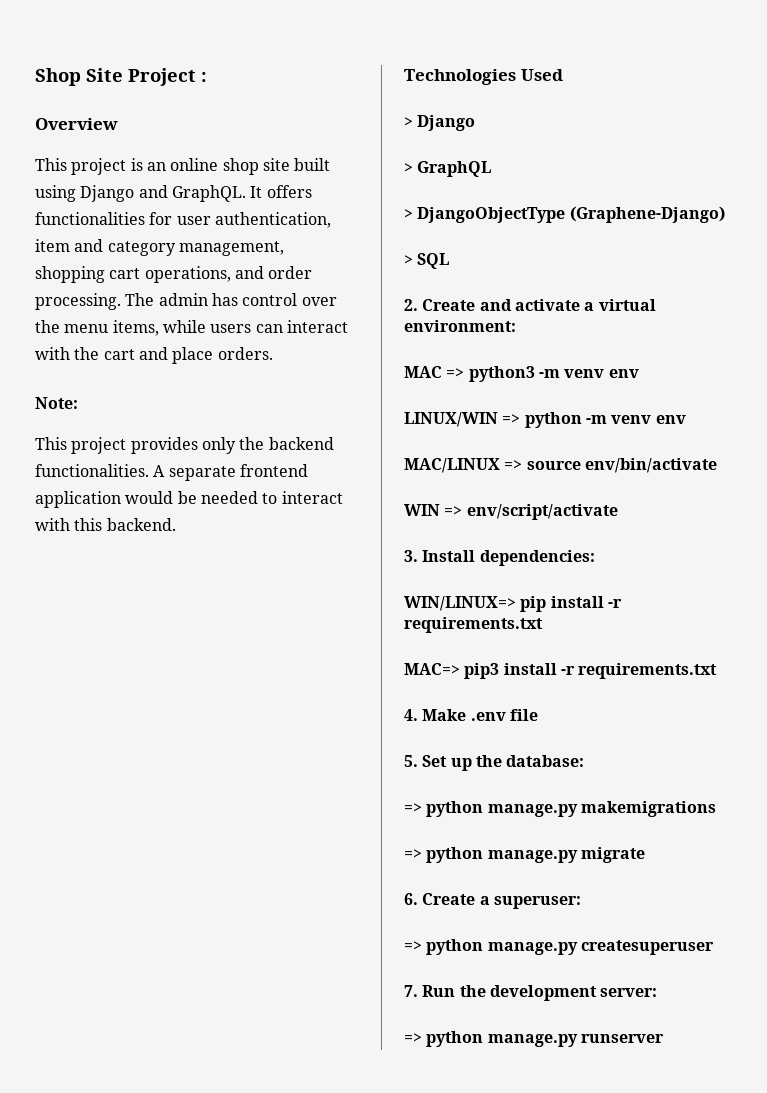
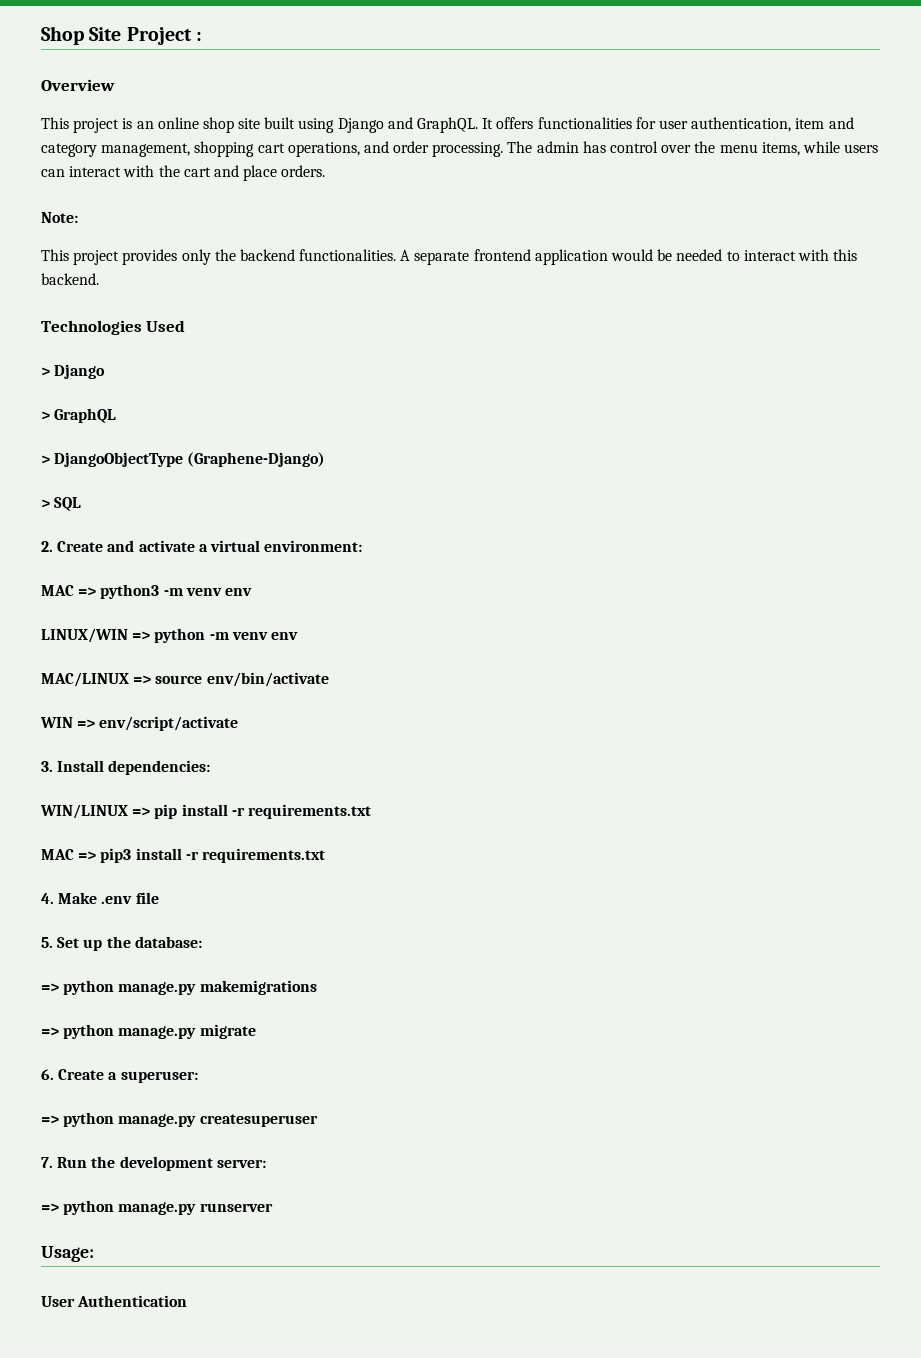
- WIN/LINUX=> pip install -r requirements.txt
+ WIN/LINUX => pip install -r requirements.txt
- MAC=> pip3 install -r requirements.txt
+ MAC => pip3 install -r requirements.txt
+ Usage:
+ User Authentication

